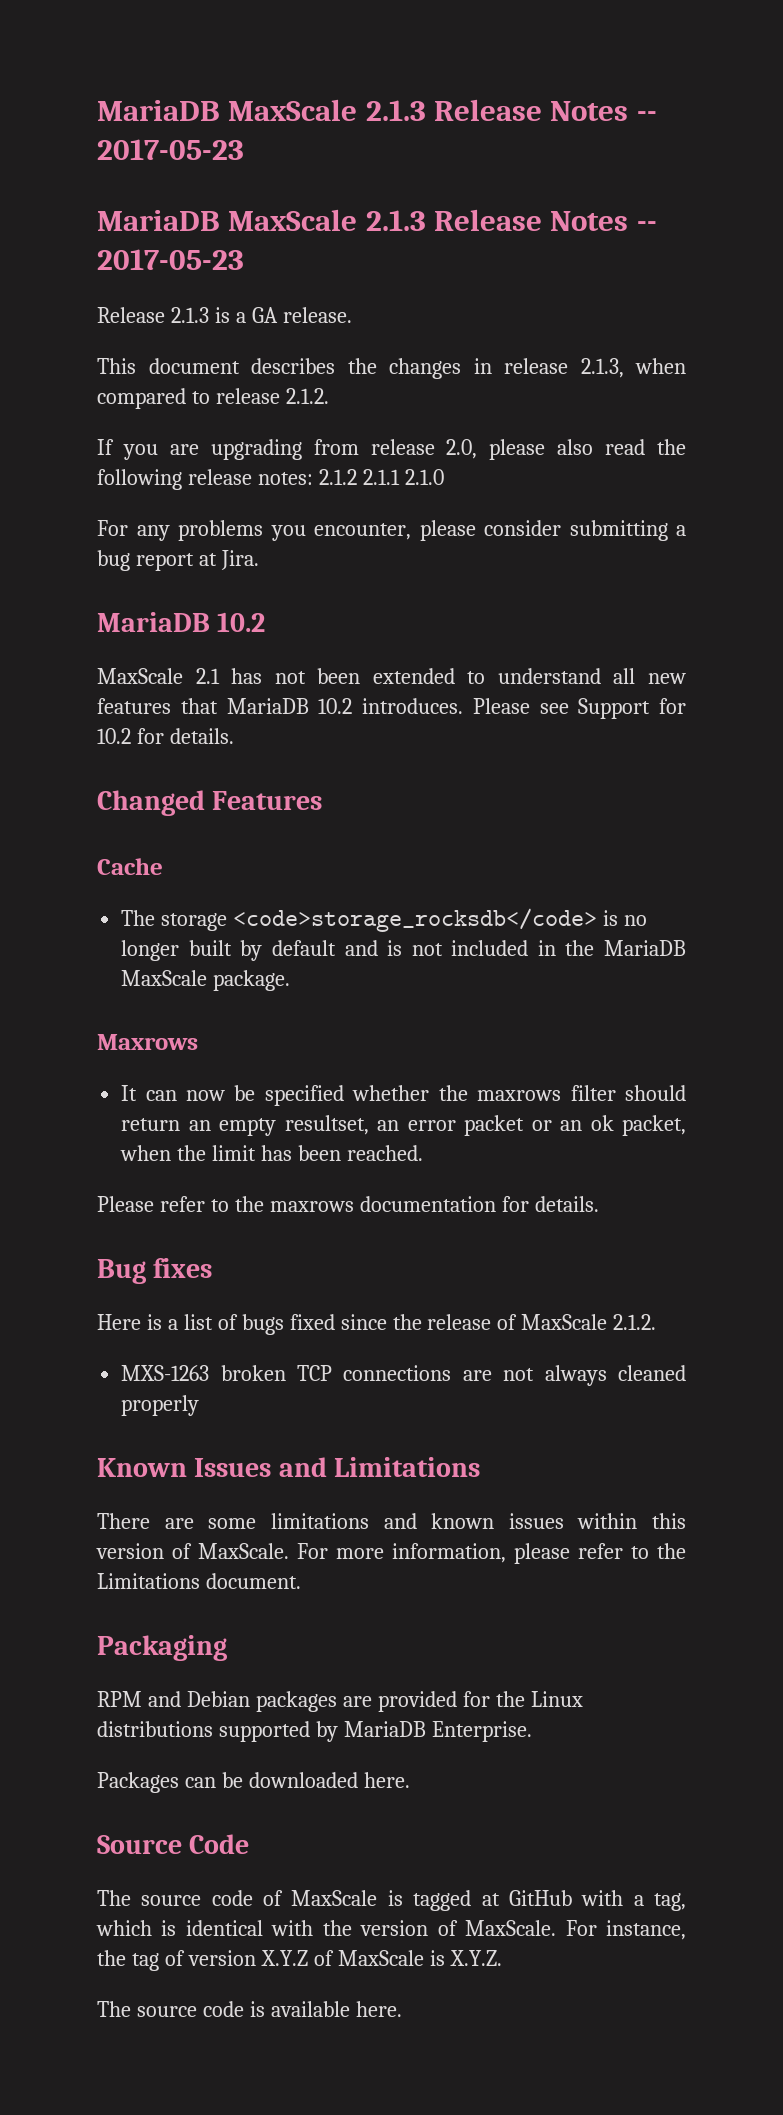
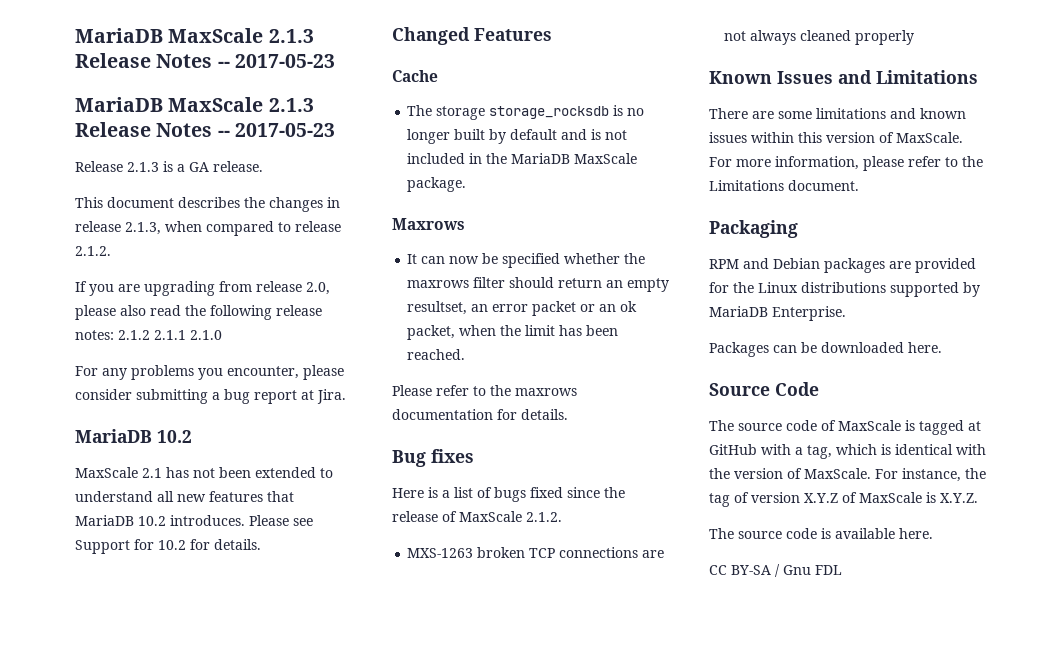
- The storage <code>storage_rocksdb</code> is no longer built by default and is not included in the MariaDB MaxScale package.
+ The storage storage_rocksdb is no longer built by default and is not included in the MariaDB MaxScale package.
+ CC BY-SA / Gnu FDL

